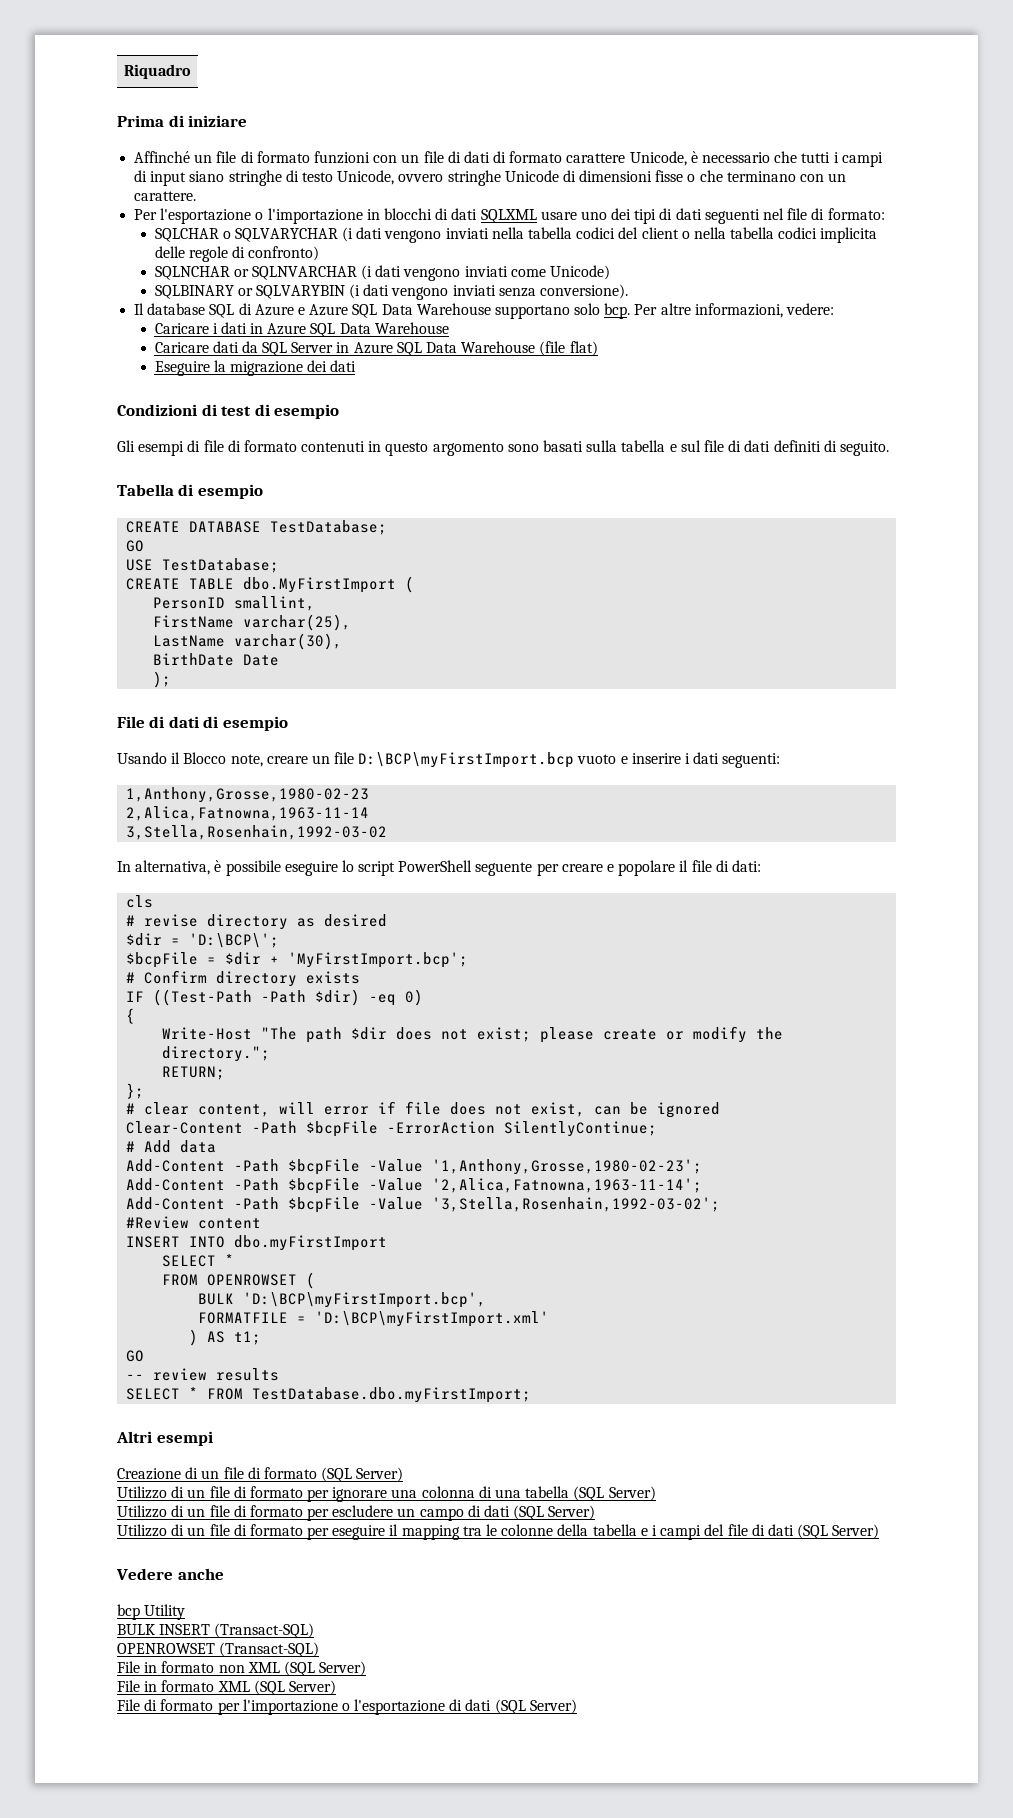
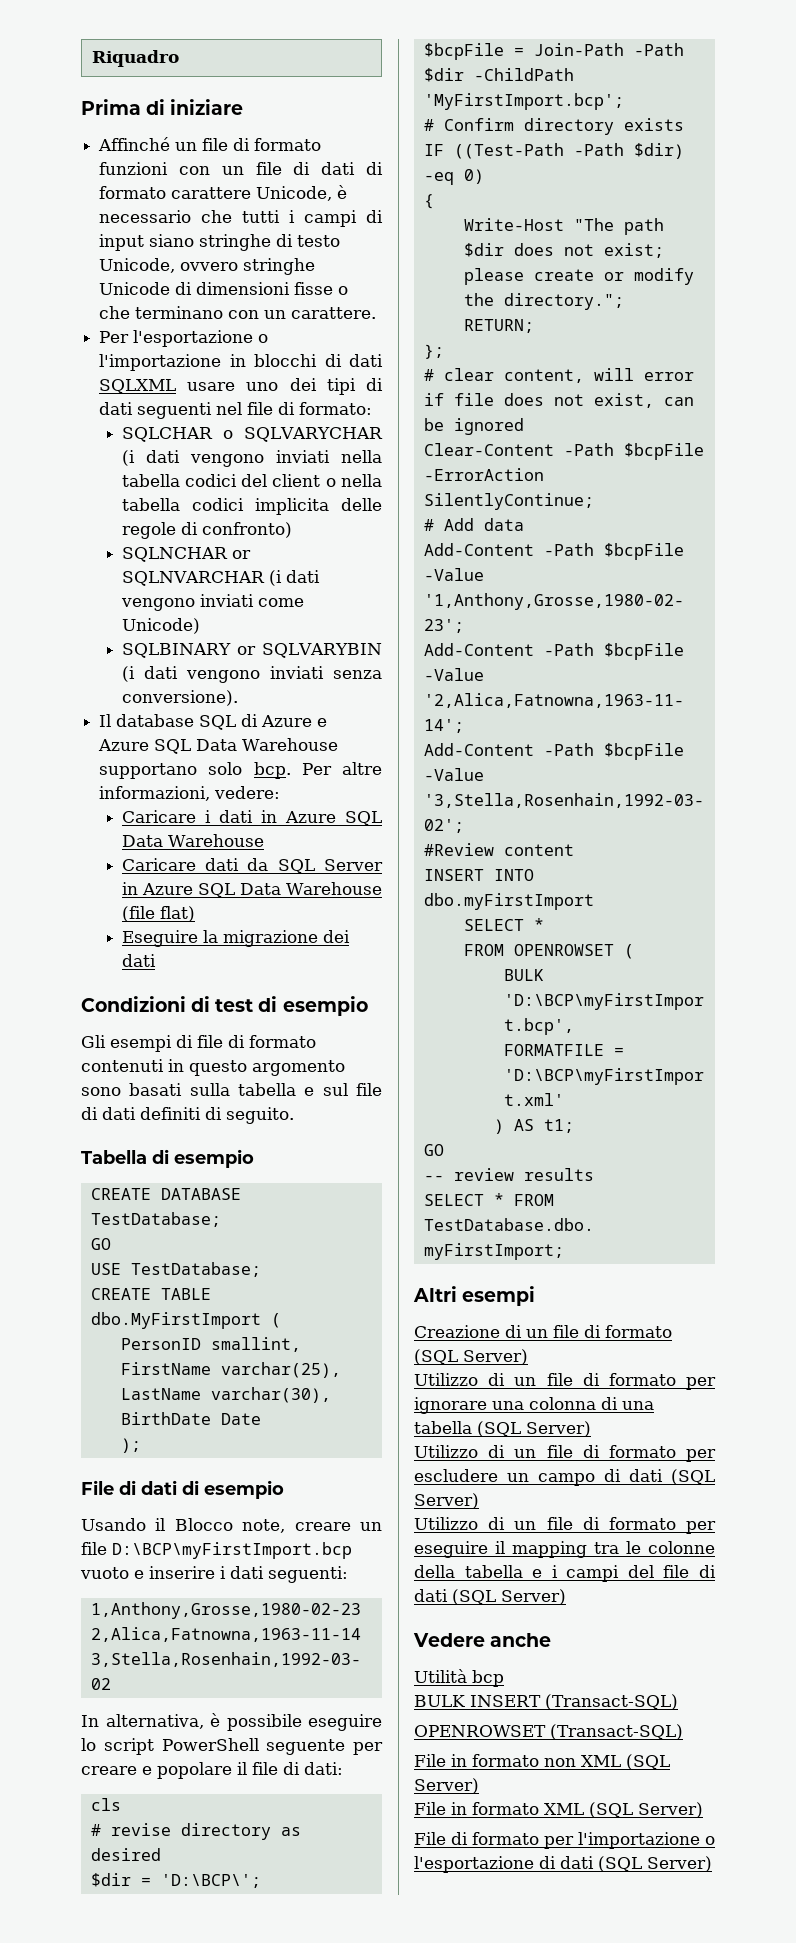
- $bcpFile = $dir + 'MyFirstImport.bcp';
+ $bcpFile = Join-Path -Path $dir -ChildPath 'MyFirstImport.bcp';
- bcp Utility
+ Utilità bcp

